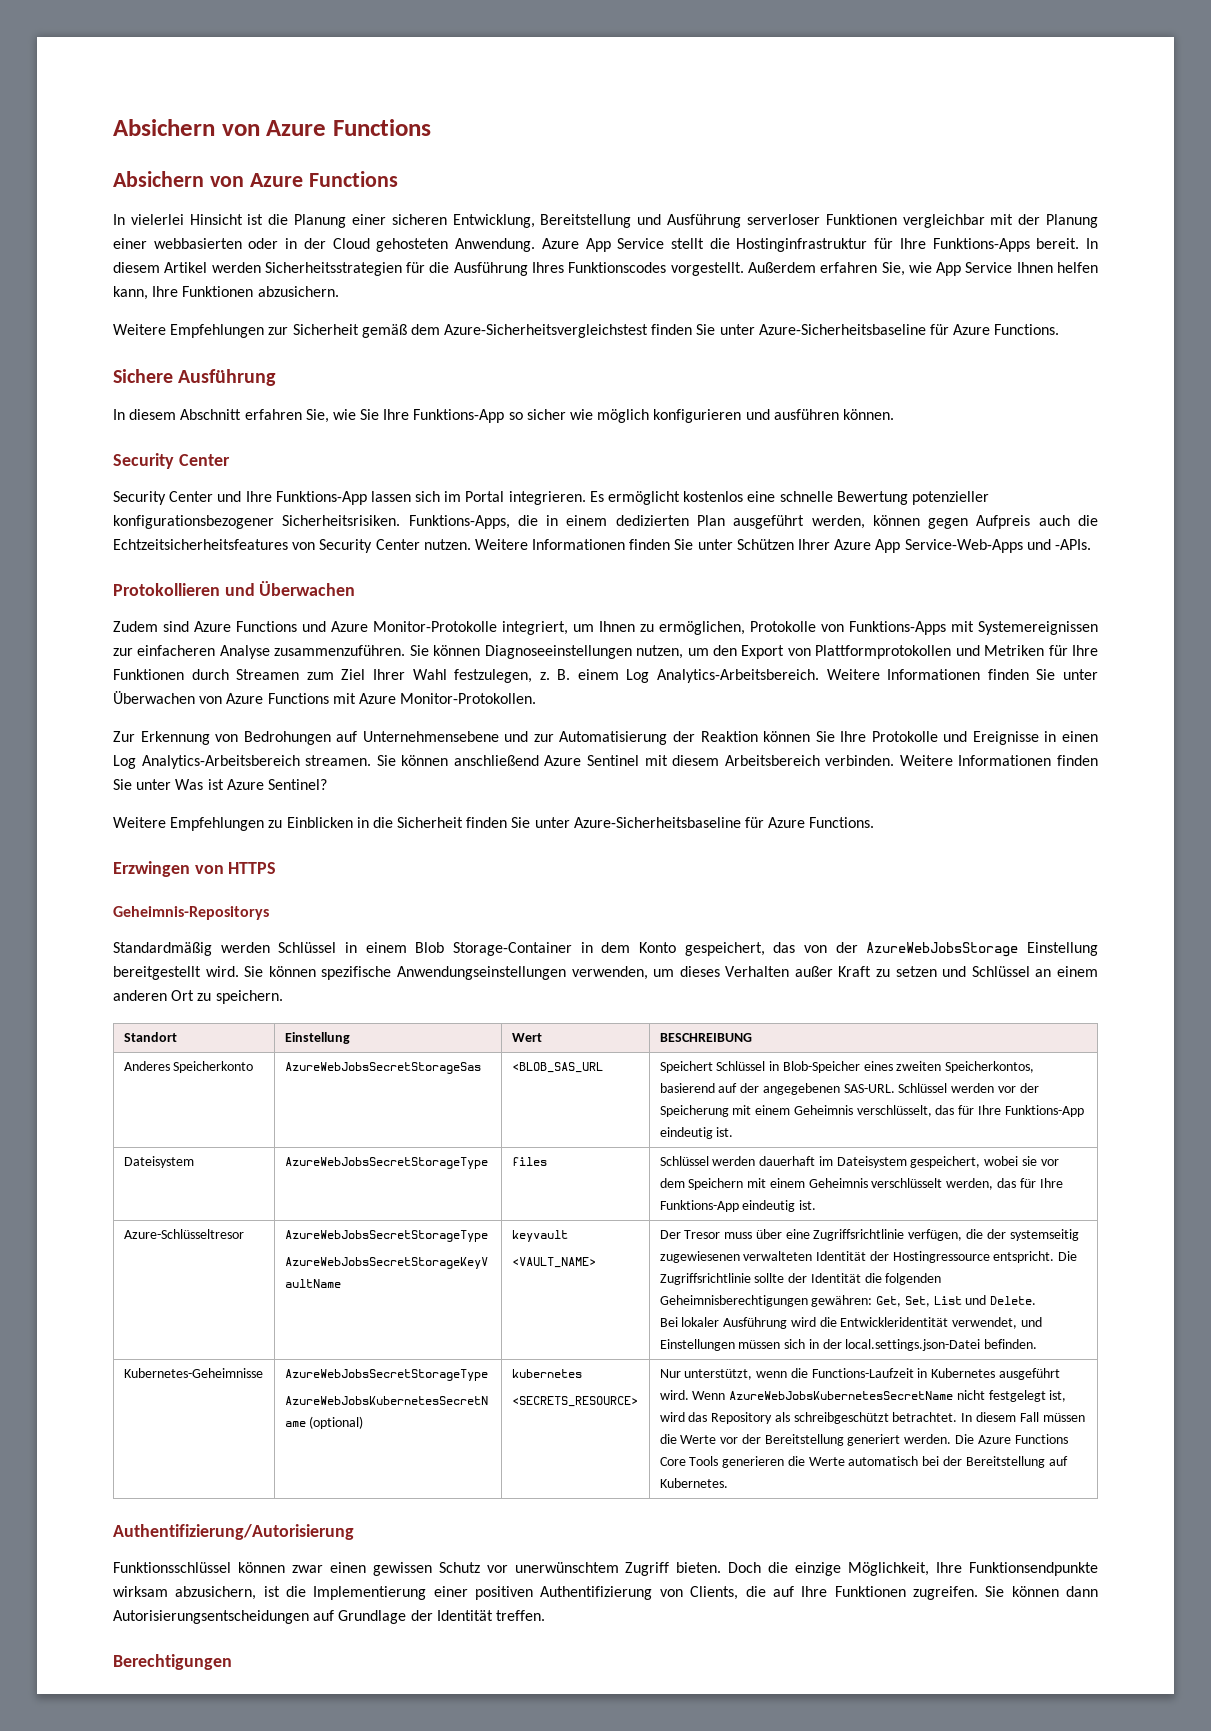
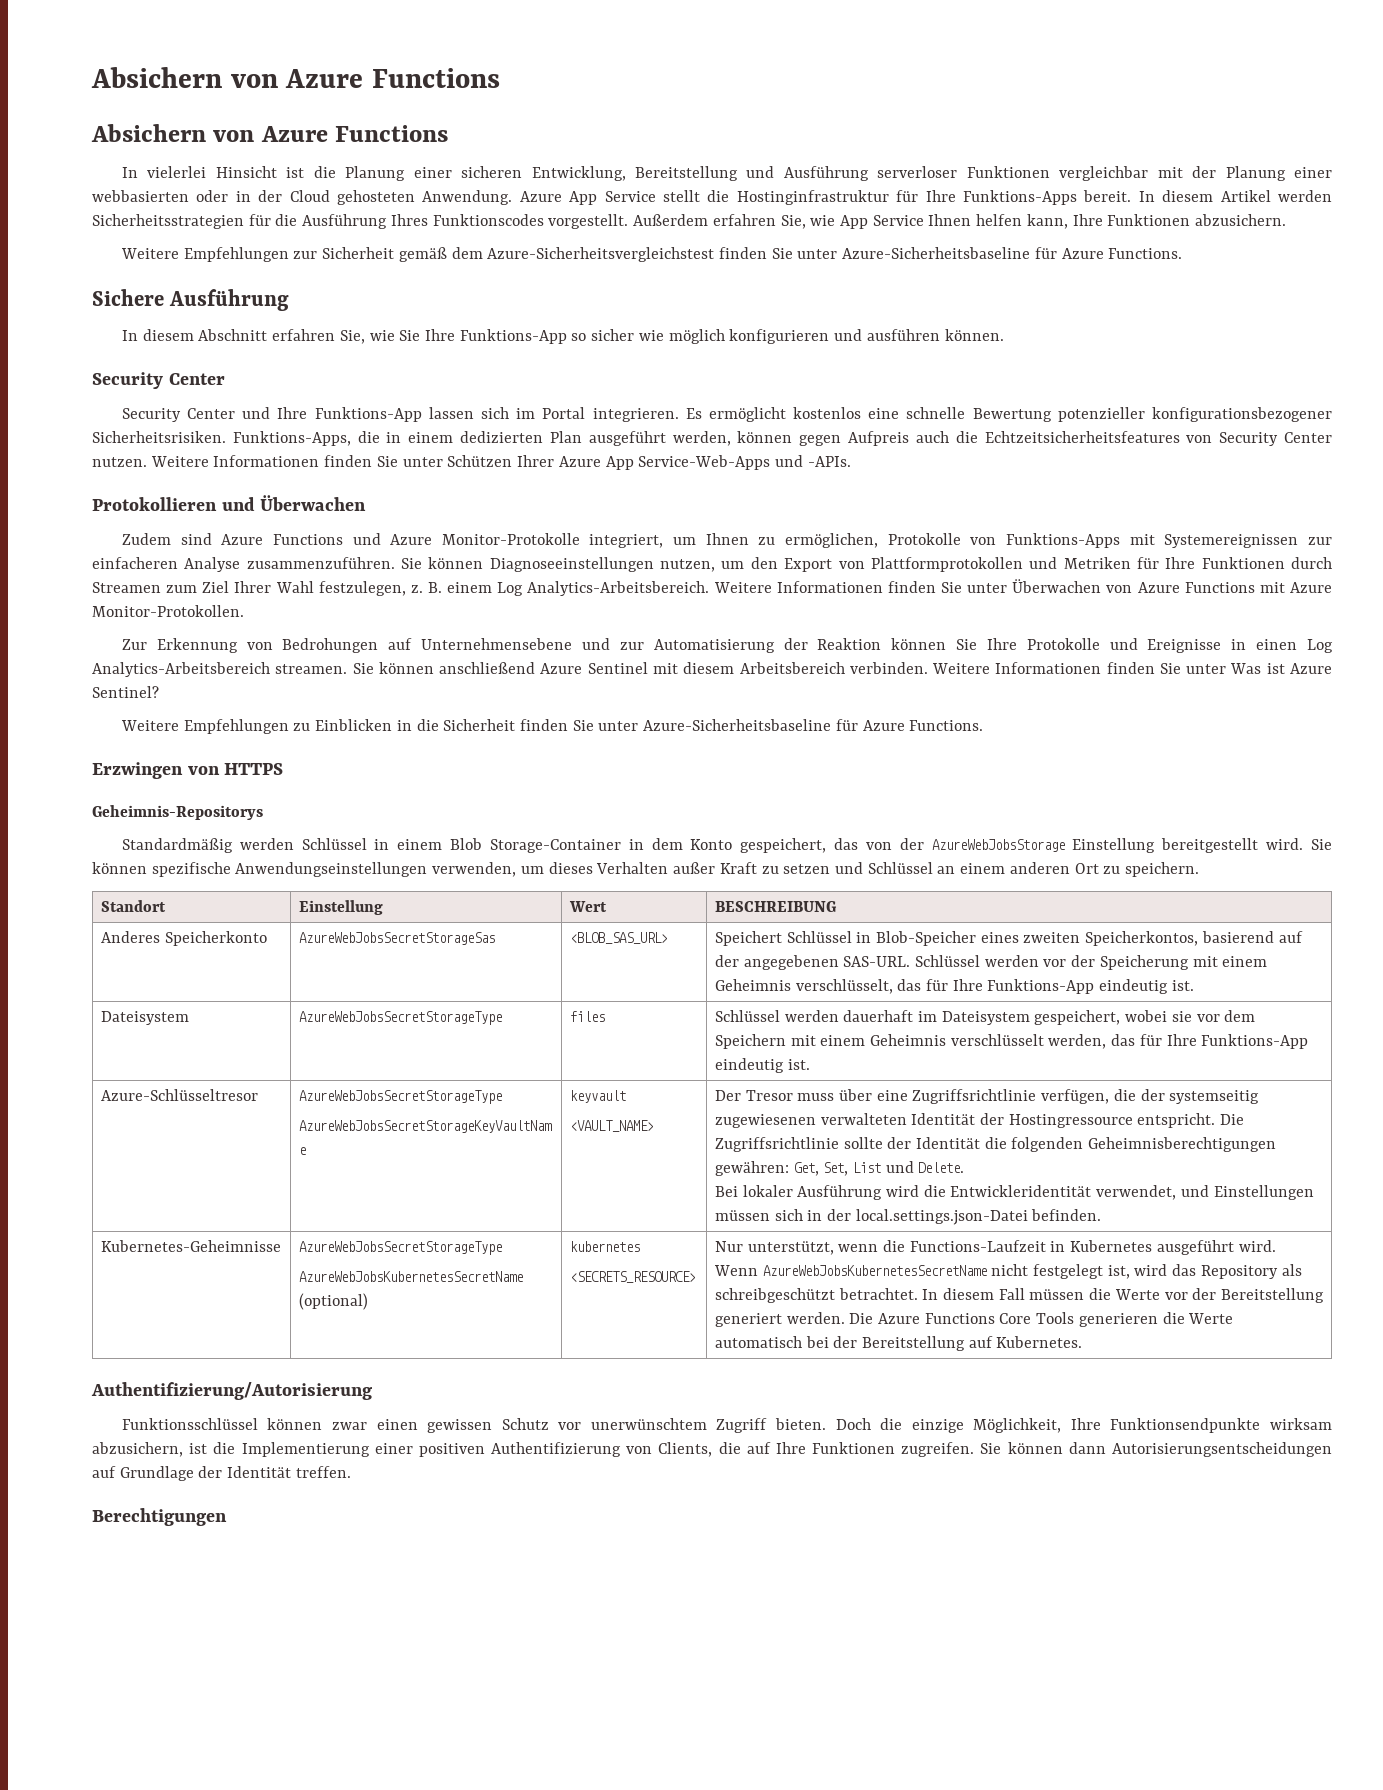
- Anderes Speicherkonto | AzureWebJobsSecretStorageSas | <BLOB_SAS_URL | Speichert Schlüssel in Blob-Speicher eines zweiten Speicherkontos, basierend auf der angegebenen SAS-URL. Schlüssel werden vor der Speicherung mit einem Geheimnis verschlüsselt, das für Ihre Funktions-App eindeutig ist.
+ Anderes Speicherkonto | AzureWebJobsSecretStorageSas | <BLOB_SAS_URL> | Speichert Schlüssel in Blob-Speicher eines zweiten Speicherkontos, basierend auf der angegebenen SAS-URL. Schlüssel werden vor der Speicherung mit einem Geheimnis verschlüsselt, das für Ihre Funktions-App eindeutig ist.

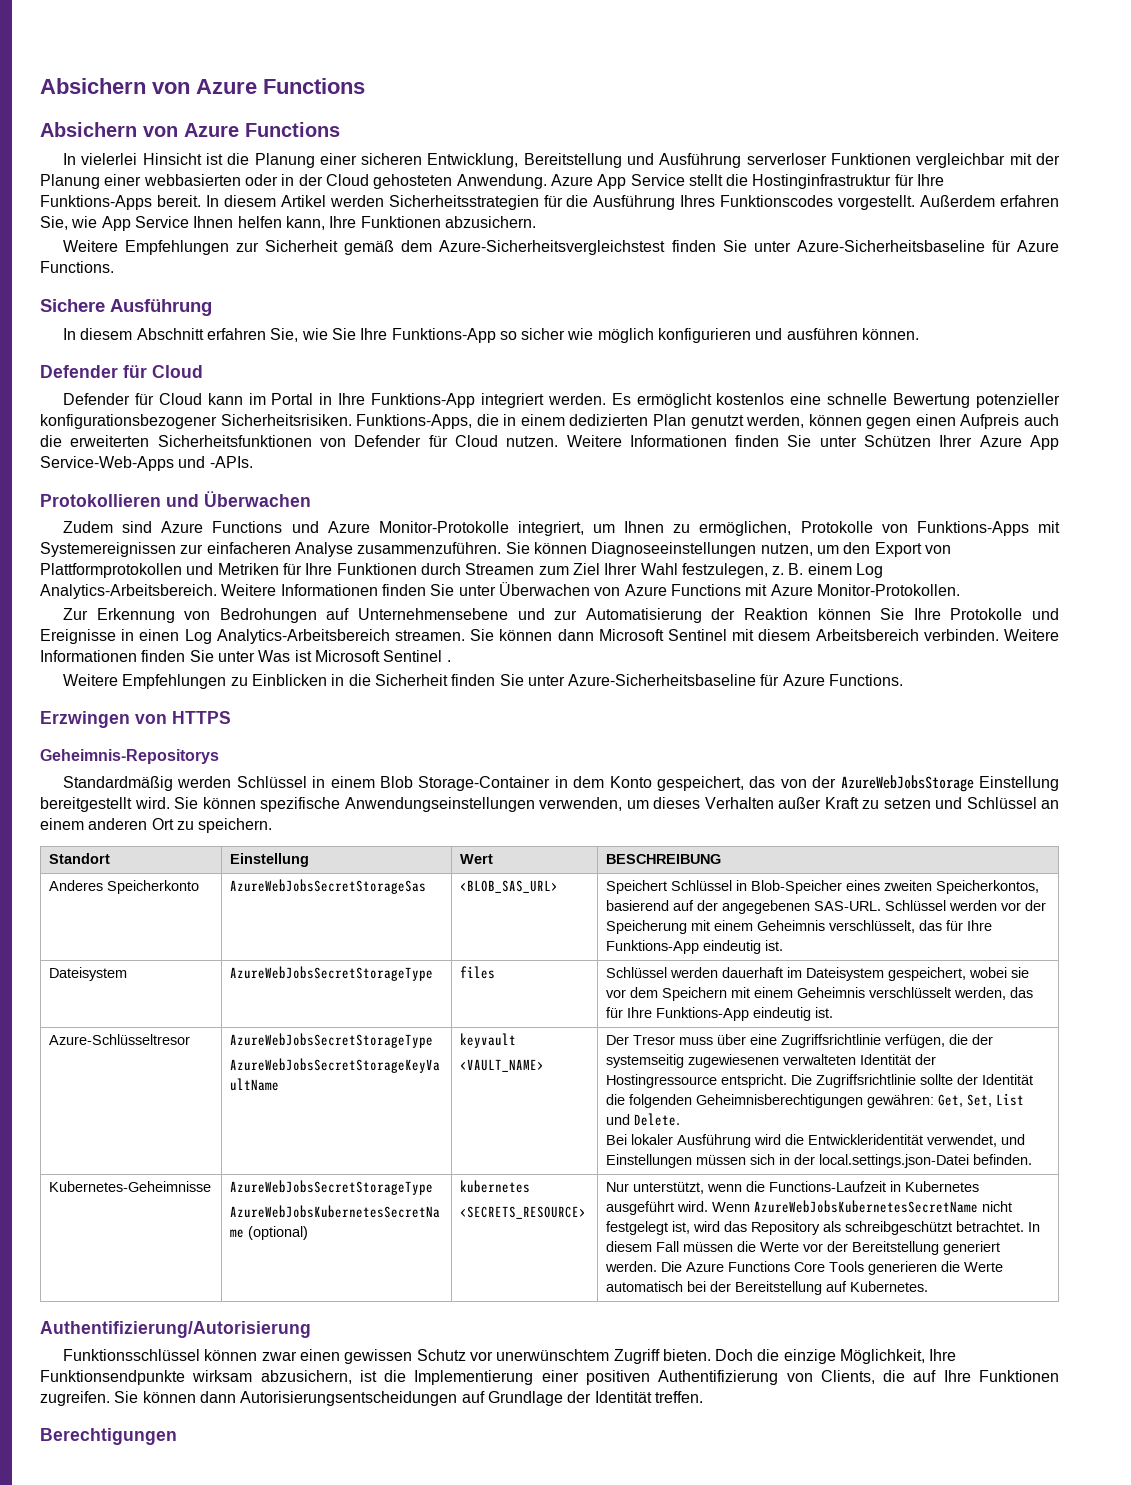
  In diesem Abschnitt erfahren Sie, wie Sie Ihre Funktions-App so sicher wie möglich konfigurieren und ausführen können.
- Security Center
- Security Center und Ihre Funktions-App lassen sich im Portal integrieren.
+ Defender für Cloud
+ Defender für Cloud kann im Portal in Ihre Funktions-App integriert werden.
- Funktions-Apps, die in einem dedizierten Plan ausgeführt werden, können gegen Aufpreis auch die Echtzeitsicherheitsfeatures von Security Center nutzen.
+ Funktions-Apps, die in einem dedizierten Plan genutzt werden, können gegen einen Aufpreis auch die erweiterten Sicherheitsfunktionen von Defender für Cloud nutzen.
- Sie können anschließend Azure Sentinel mit diesem Arbeitsbereich verbinden.
+ Sie können dann Microsoft Sentinel mit diesem Arbeitsbereich verbinden.
- Weitere Informationen finden Sie unter Was ist Azure Sentinel?
+ Weitere Informationen finden Sie unter Was ist Microsoft Sentinel .

